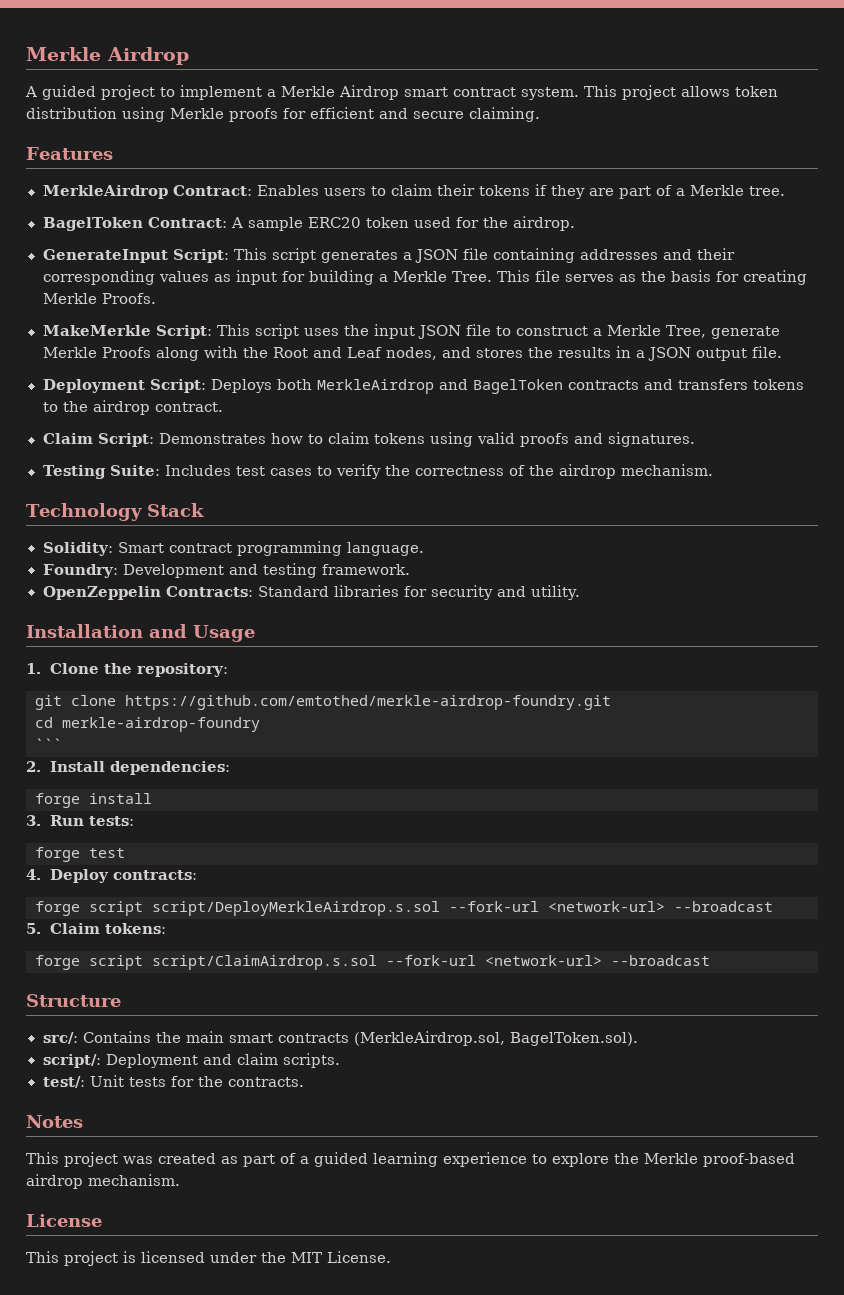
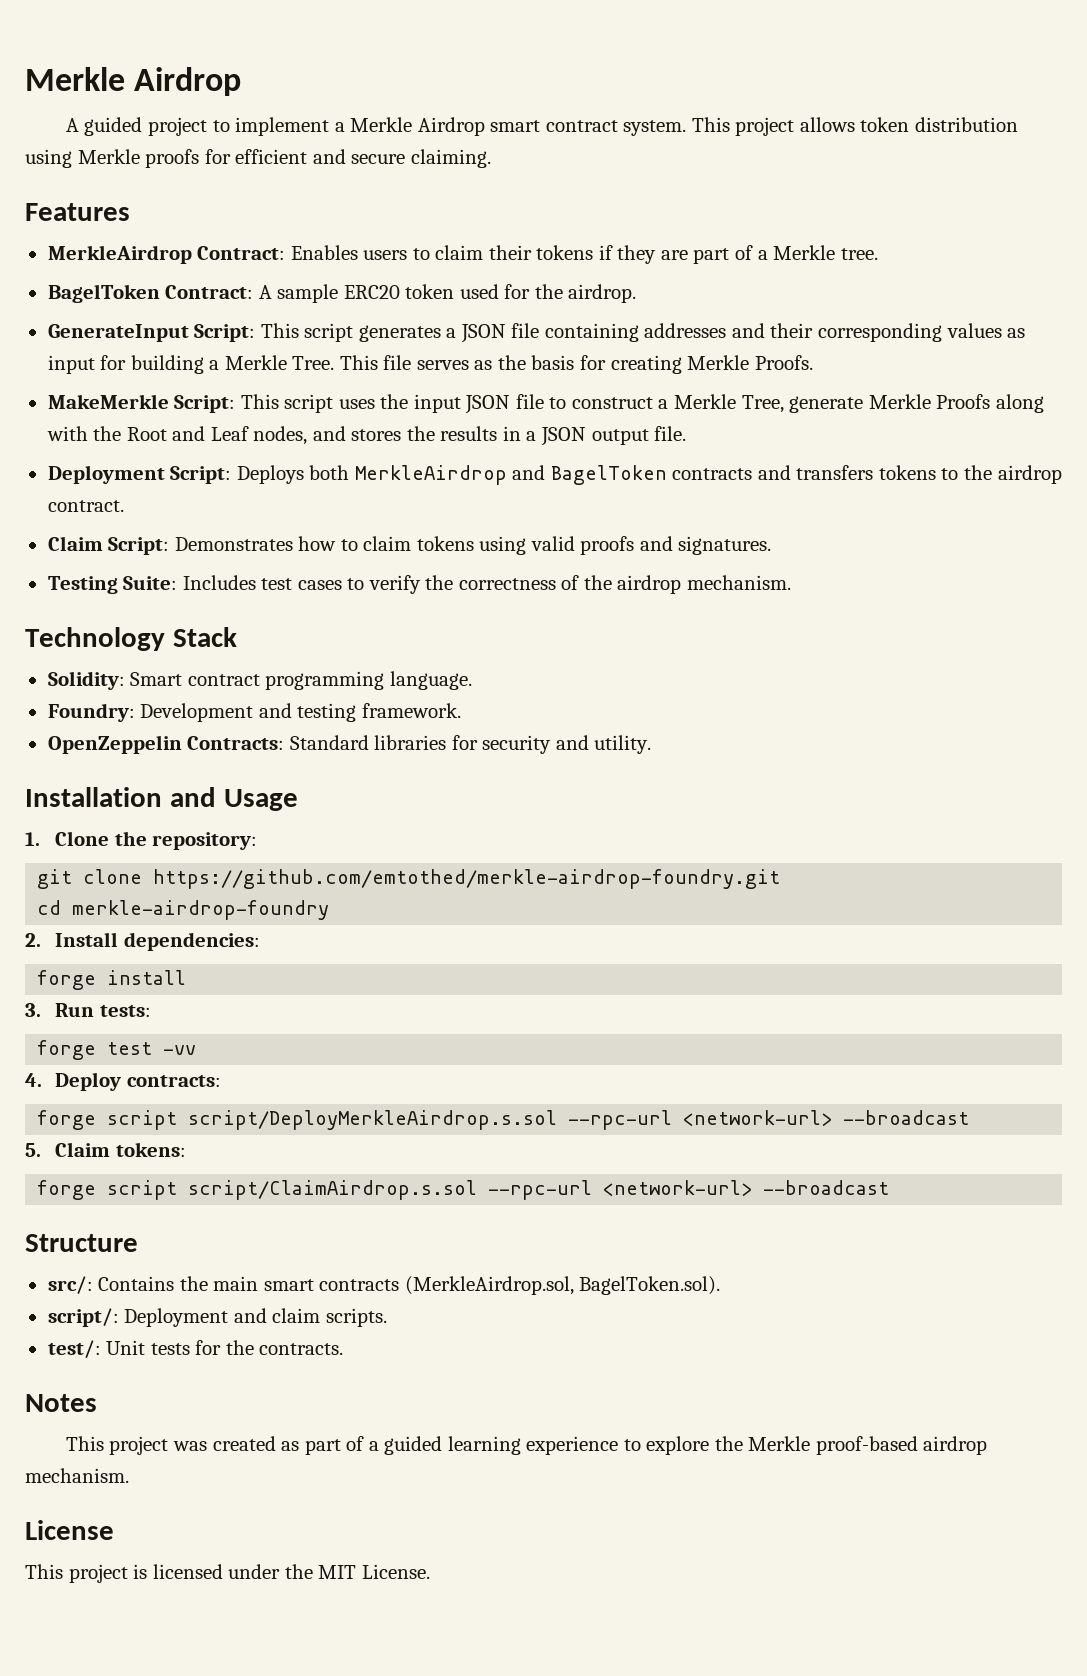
- ```
- forge test
+ forge test -vv
- forge script script/DeployMerkleAirdrop.s.sol --fork-url <network-url> --broadcast
+ forge script script/DeployMerkleAirdrop.s.sol --rpc-url <network-url> --broadcast
- forge script script/ClaimAirdrop.s.sol --fork-url <network-url> --broadcast
+ forge script script/ClaimAirdrop.s.sol --rpc-url <network-url> --broadcast

